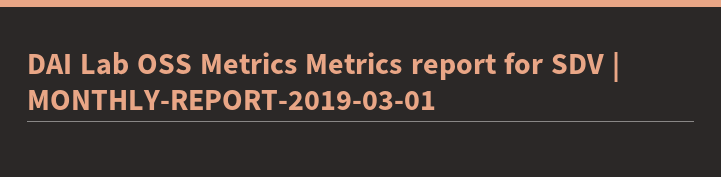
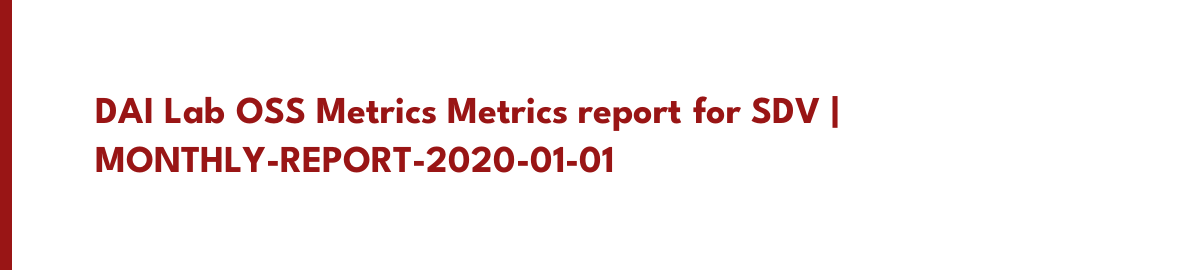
- DAI Lab OSS Metrics Metrics report for SDV | MONTHLY-REPORT-2019-03-01
+ DAI Lab OSS Metrics Metrics report for SDV | MONTHLY-REPORT-2020-01-01

